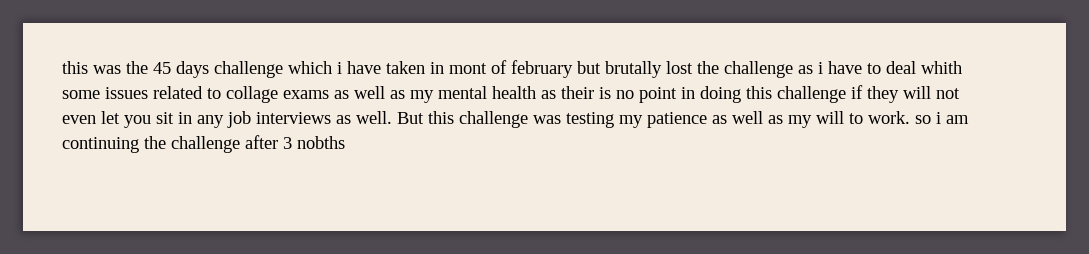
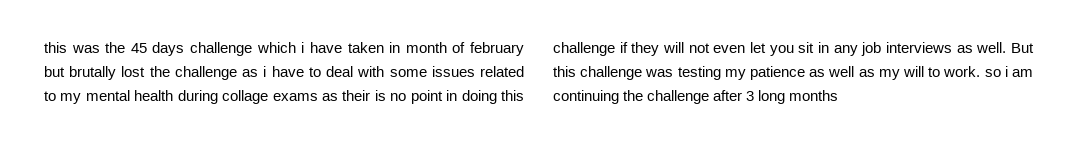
- this was the 45 days challenge which i have taken in mont of february but brutally lost the challenge as i have to deal whith some issues related to collage exams as well as my mental health as their is no point in doing this challenge if they will not even let you sit in any job interviews as well.
+ this was the 45 days challenge which i have taken in month of february but brutally lost the challenge as i have to deal with some issues related to my mental health during collage exams as their is no point in doing this challenge if they will not even let you sit in any job interviews as well.
- But this challenge was testing my patience as well as my will to work. so i am continuing the challenge after 3 nobths
+ But this challenge was testing my patience as well as my will to work. so i am continuing the challenge after 3 long months

